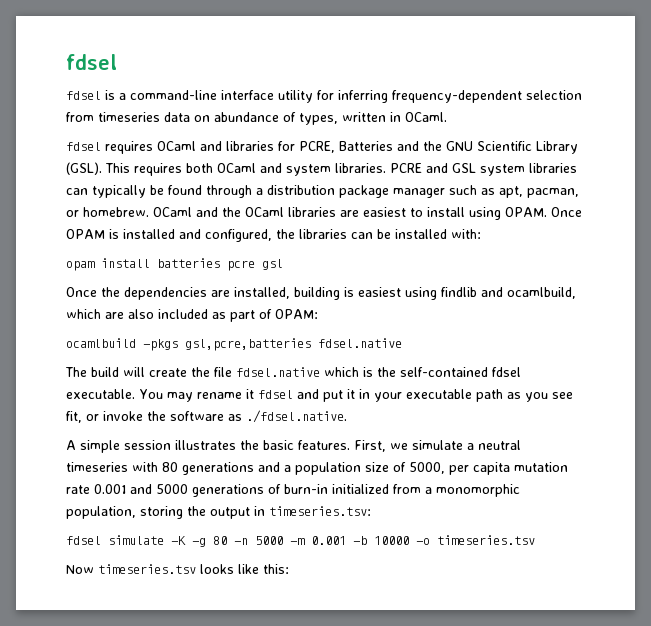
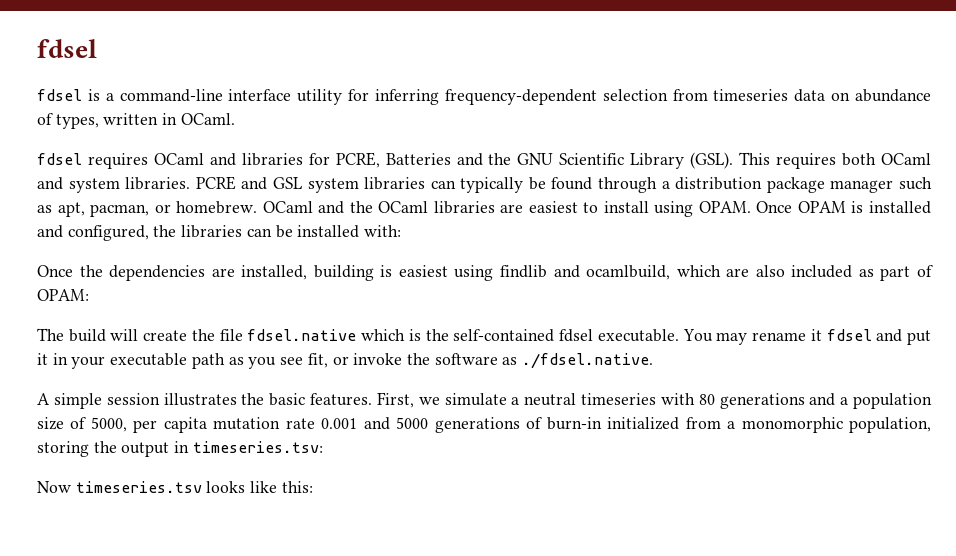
- opam install batteries pcre gsl
- ocamlbuild -pkgs gsl,pcre,batteries fdsel.native
- fdsel simulate -K -g 80 -n 5000 -m 0.001 -b 10000 -o timeseries.tsv

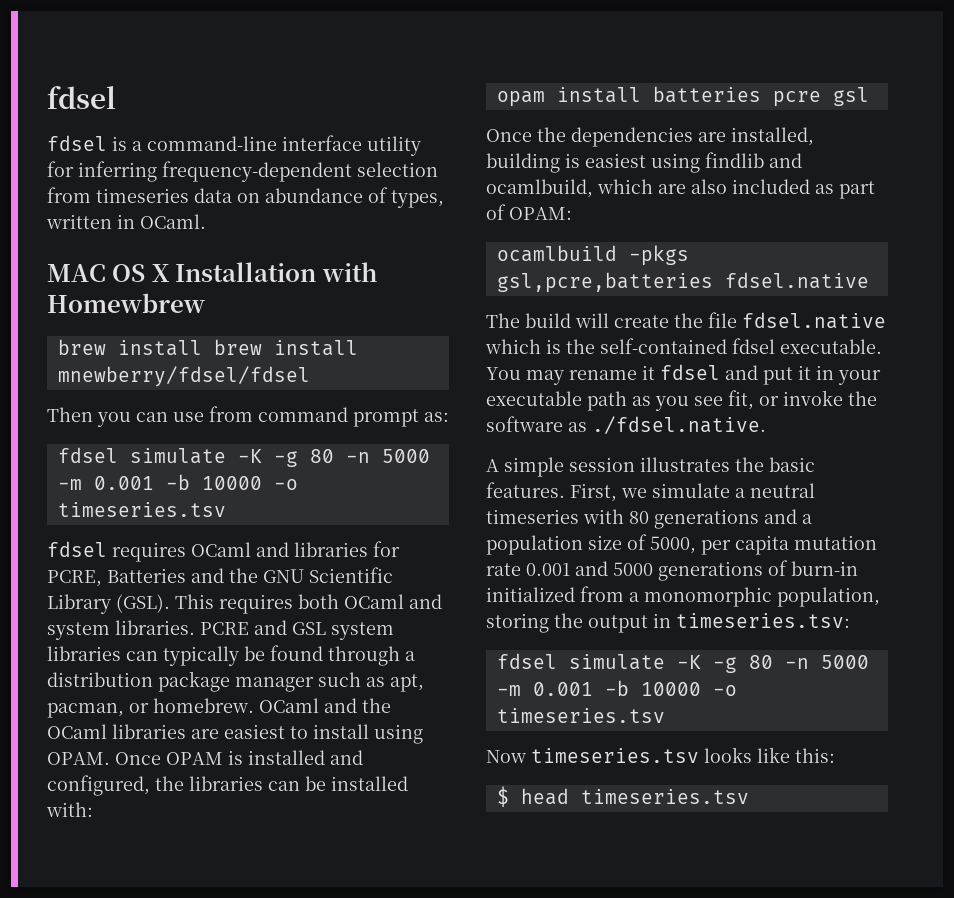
+ MAC OS X Installation with Homewbrew
+ brew install brew install mnewberry/fdsel/fdsel
+ Then you can use from command prompt as:
+ fdsel simulate -K -g 80 -n 5000 -m 0.001 -b 10000 -o timeseries.tsv
+ opam install batteries pcre gsl
+ ocamlbuild -pkgs gsl,pcre,batteries fdsel.native
  First, we simulate a neutral timeseries with 80 generations and a population size of 5000, per capita mutation rate 0.001 and 5000 generations of burn-in initialized from a monomorphic population, storing the output in timeseries.tsv:
+ fdsel simulate -K -g 80 -n 5000 -m 0.001 -b 10000 -o timeseries.tsv
+ $ head timeseries.tsv

